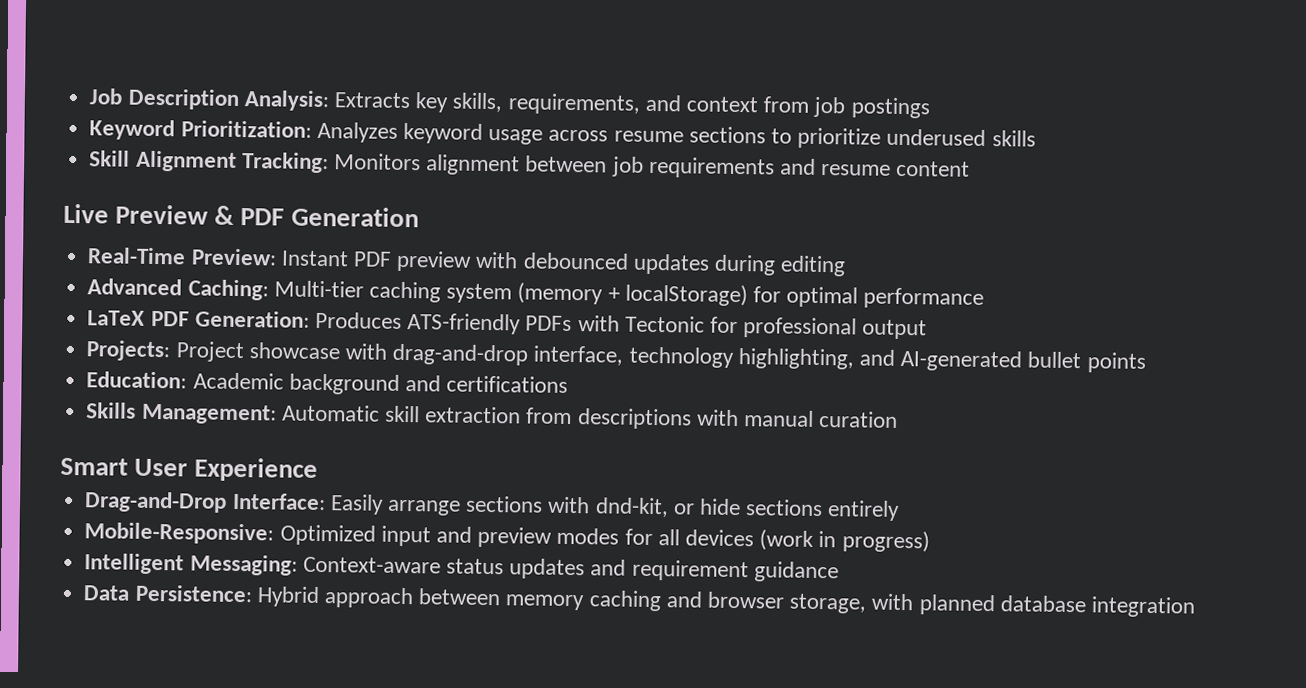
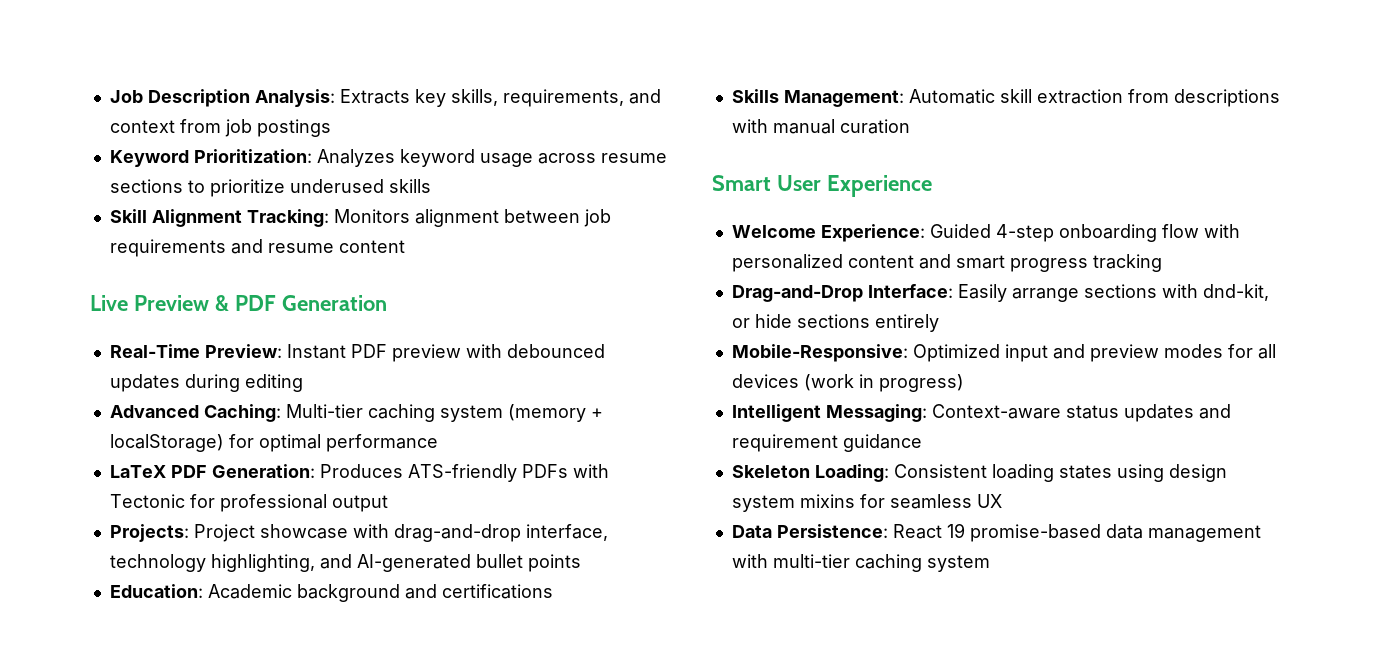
+ Welcome Experience: Guided 4-step onboarding flow with personalized content and smart progress tracking
- Data Persistence: Hybrid approach between memory caching and browser storage, with planned database integration
+ Skeleton Loading: Consistent loading states using design system mixins for seamless UX
+ Data Persistence: React 19 promise-based data management with multi-tier caching system

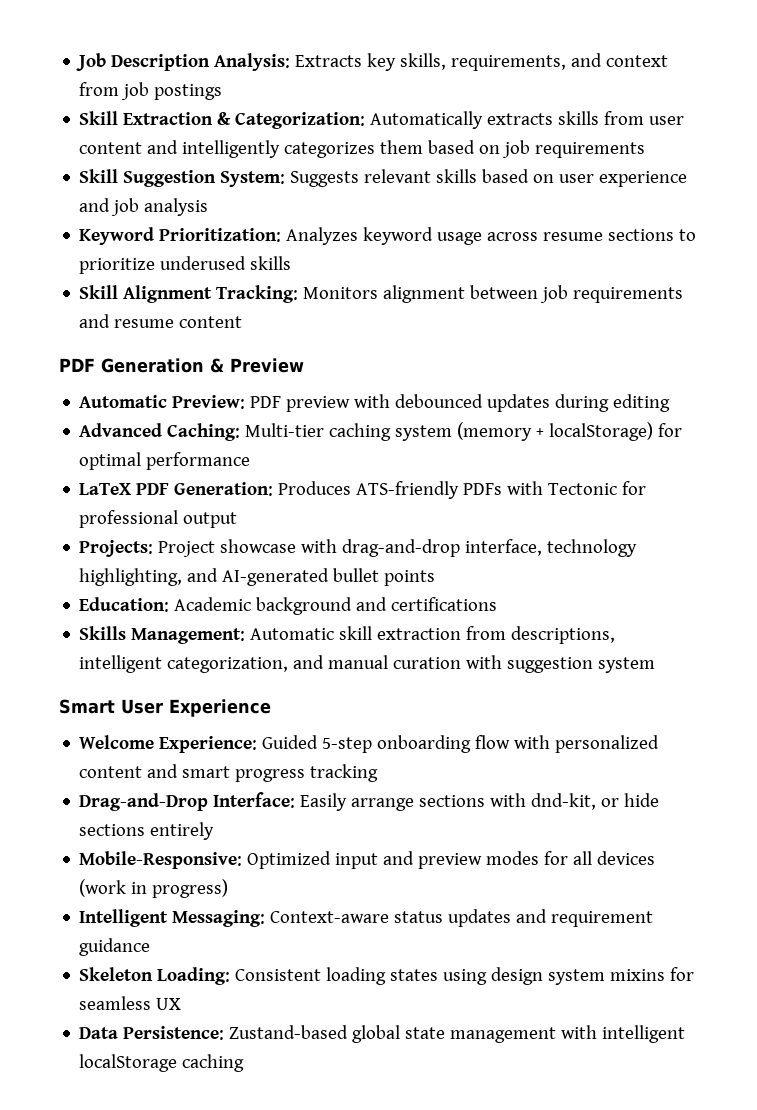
+ Skill Extraction & Categorization: Automatically extracts skills from user content and intelligently categorizes them based on job requirements
+ Skill Suggestion System: Suggests relevant skills based on user experience and job analysis
- Live Preview & PDF Generation
- Real-Time Preview: Instant PDF preview with debounced updates during editing
+ PDF Generation & Preview
+ Automatic Preview: PDF preview with debounced updates during editing
- Skills Management: Automatic skill extraction from descriptions with manual curation
+ Skills Management: Automatic skill extraction from descriptions, intelligent categorization, and manual curation with suggestion system
- Welcome Experience: Guided 4-step onboarding flow with personalized content and smart progress tracking
+ Welcome Experience: Guided 5-step onboarding flow with personalized content and smart progress tracking
- Data Persistence: React 19 promise-based data management with multi-tier caching system
+ Data Persistence: Zustand-based global state management with intelligent localStorage caching

